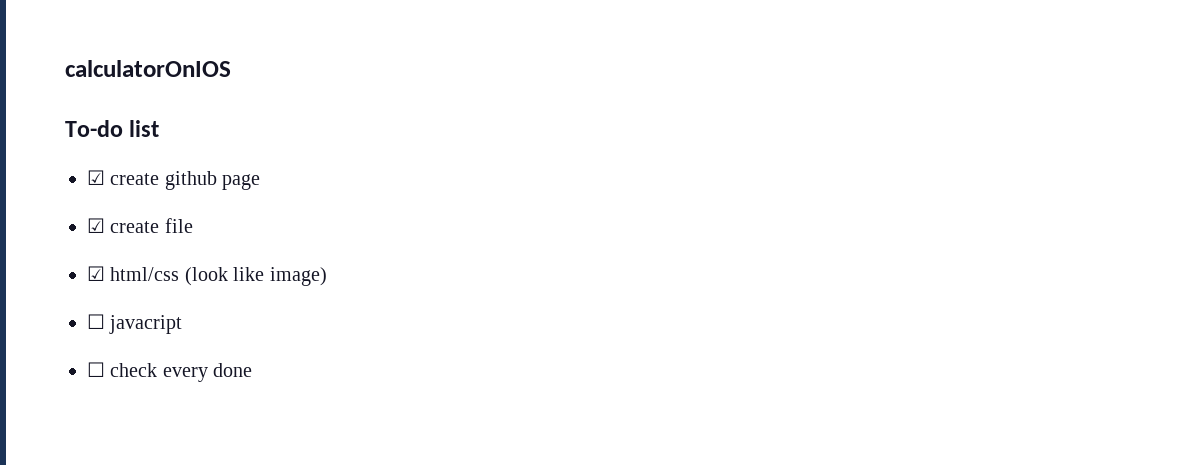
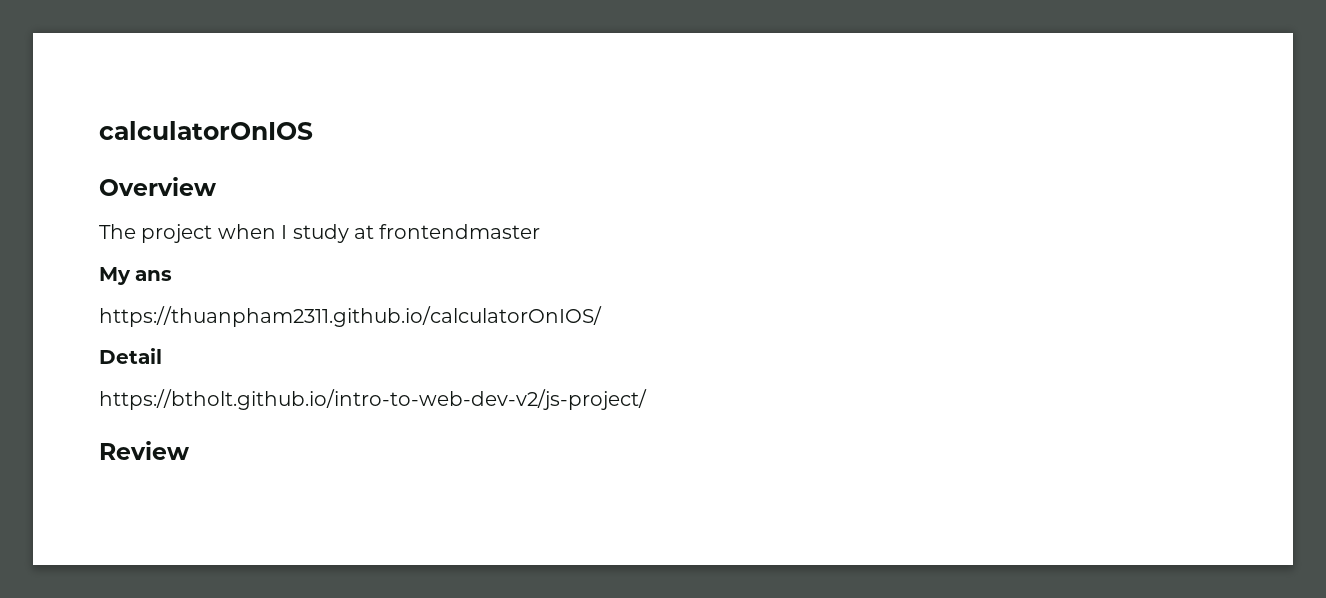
- To-do list
- ☑ create github page
- ☑ create file
- ☑ html/css (look like image)
- ☐ javacript
- ☐ check every done
+ Overview
+ The project when I study at frontendmaster
+ My ans
+ https://thuanpham2311.github.io/calculatorOnIOS/
+ Detail
+ https://btholt.github.io/intro-to-web-dev-v2/js-project/
+ Review

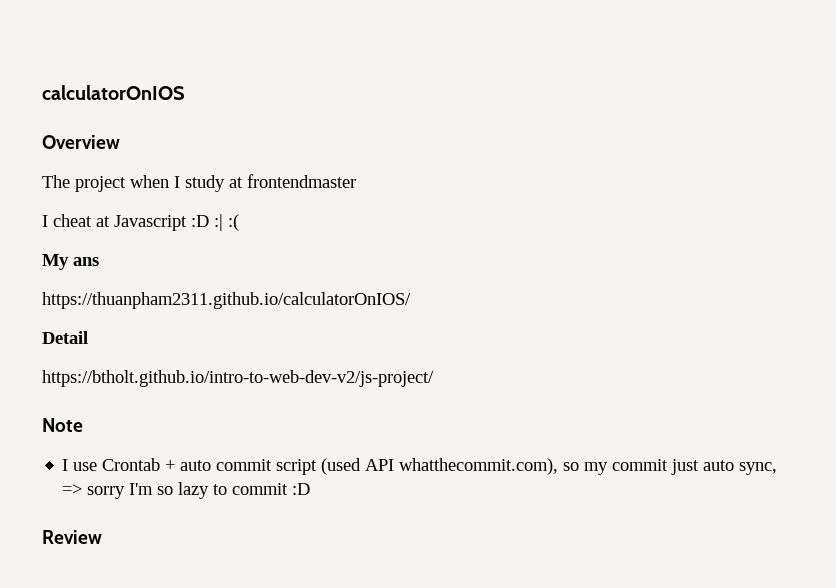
+ I cheat at Javascript :D :| :(
+ Note
+ I use Crontab + auto commit script (used API whatthecommit.com), so my commit just auto sync, => sorry I'm so lazy to commit :D

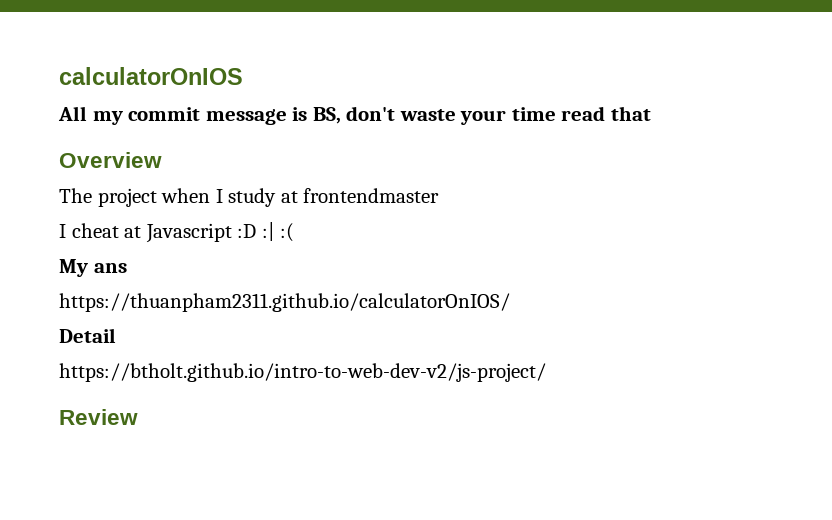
+ All my commit message is BS, don't waste your time read that
- Note
- I use Crontab + auto commit script (used API whatthecommit.com), so my commit just auto sync, => sorry I'm so lazy to commit :D

